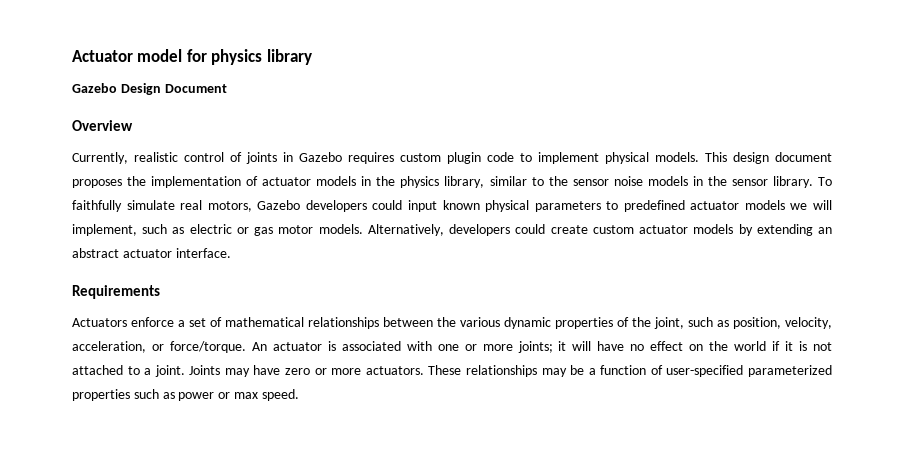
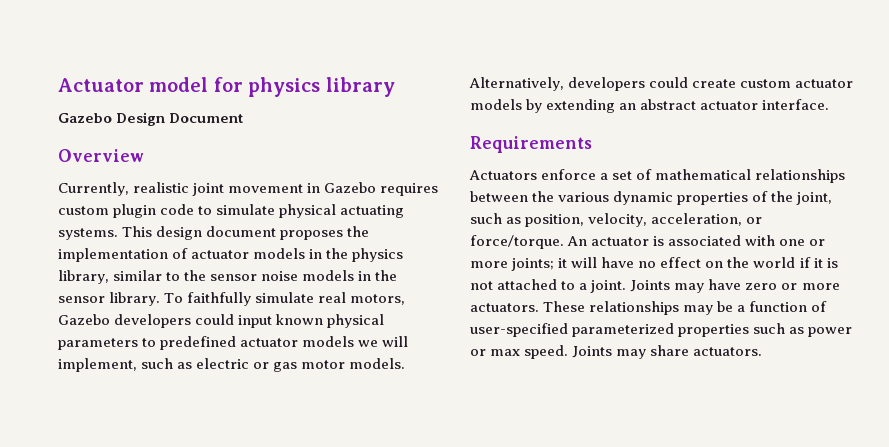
- Currently, realistic control of joints in Gazebo requires custom plugin code to implement physical models.
+ Currently, realistic joint movement in Gazebo requires custom plugin code to simulate physical actuating systems.
+ Joints may share actuators.

